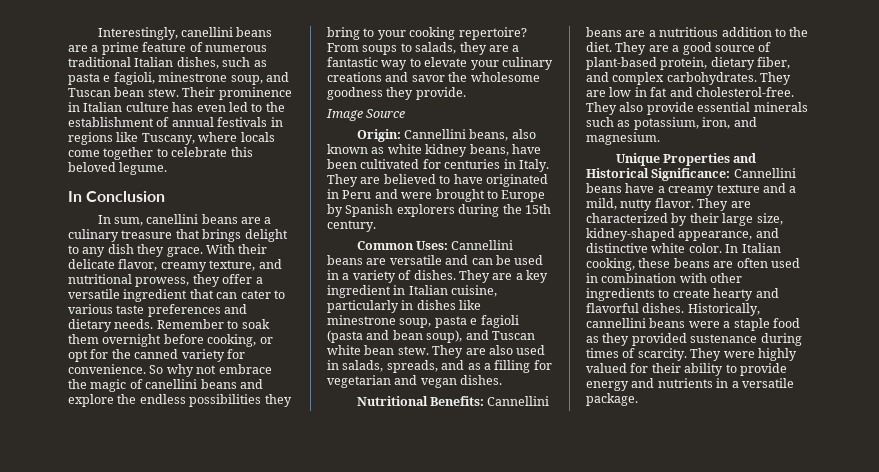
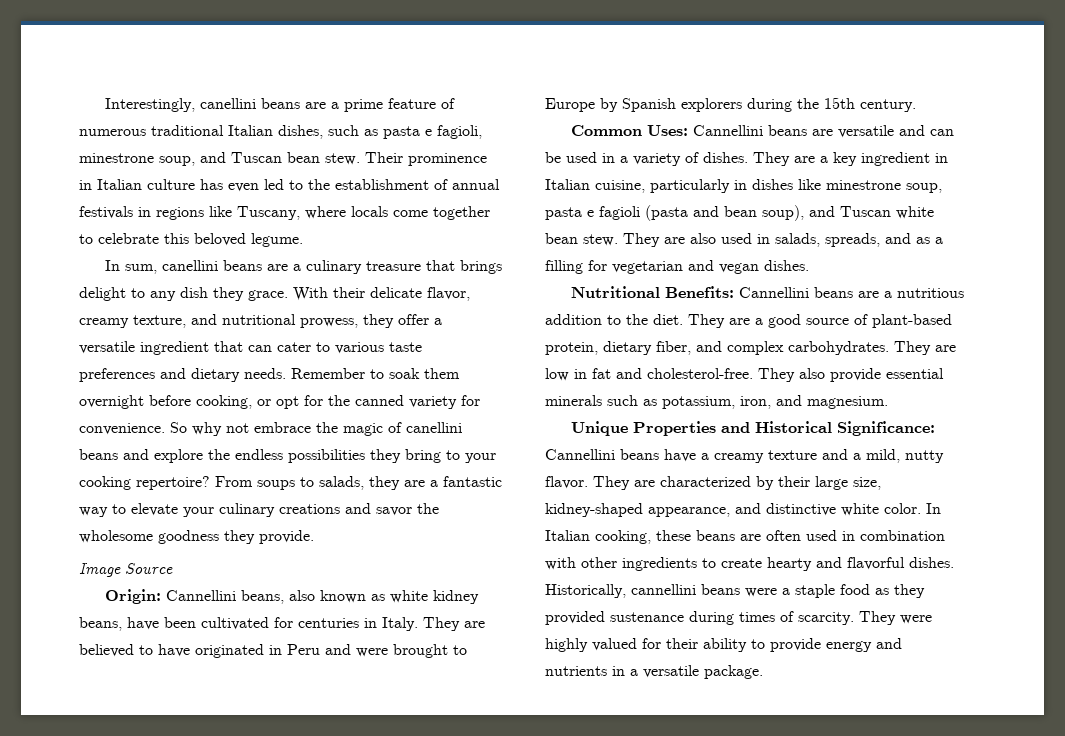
- In Conclusion

